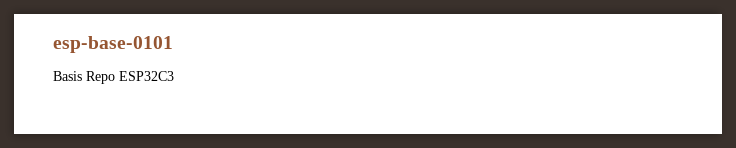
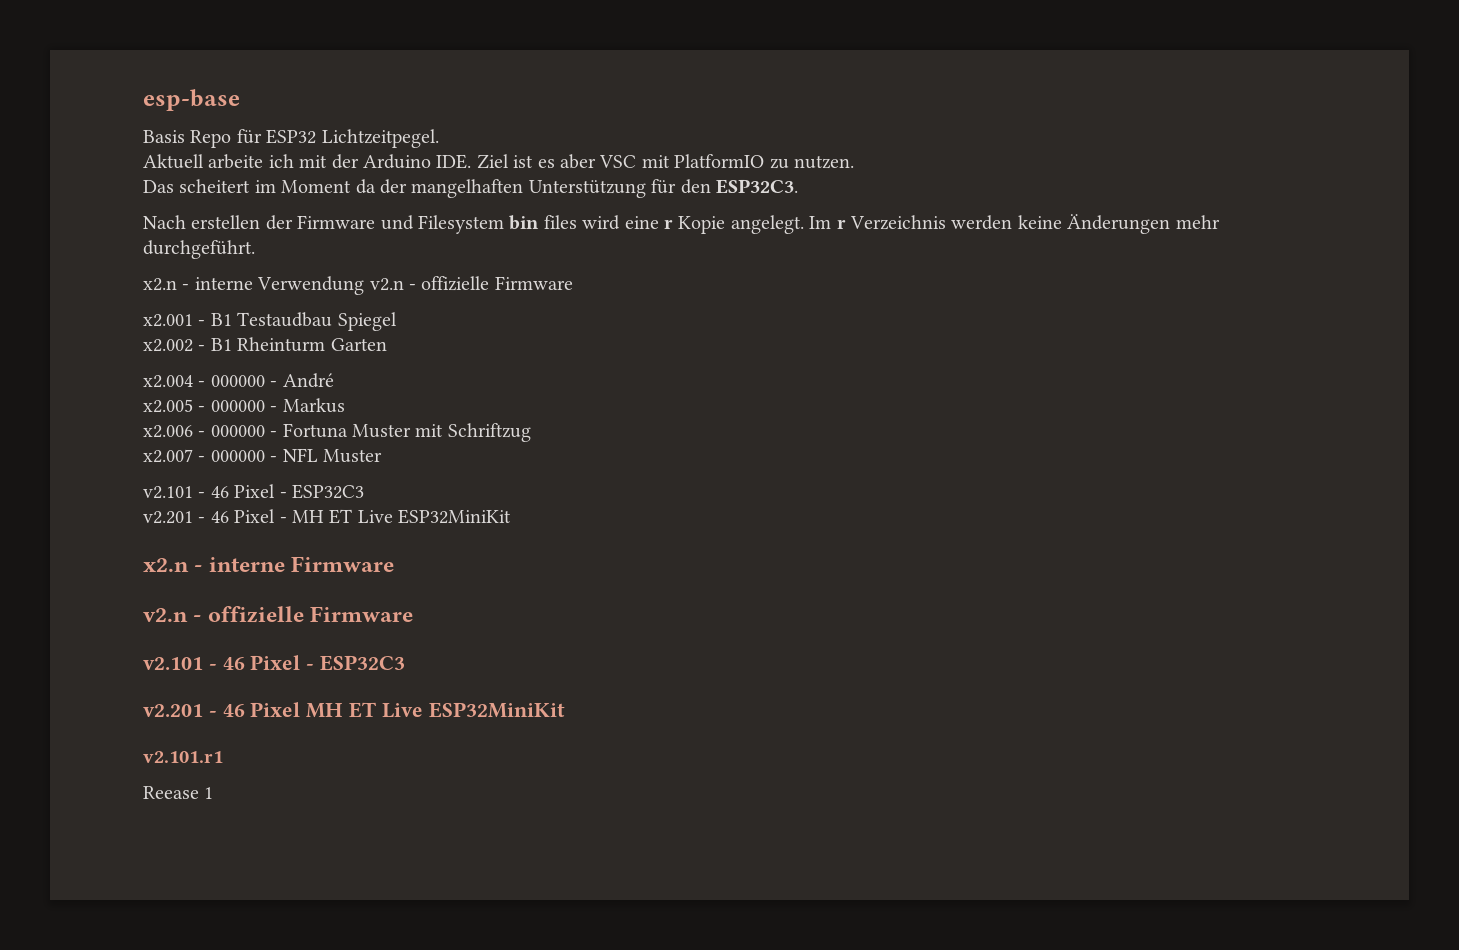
- esp-base-0101
+ esp-base
- Basis Repo ESP32C3
+ Basis Repo für ESP32 Lichtzeitpegel.
+ Aktuell arbeite ich mit der Arduino IDE. Ziel ist es aber VSC mit PlatformIO zu nutzen.
+ Das scheitert im Moment da der mangelhaften Unterstützung für den ESP32C3.
+ Nach erstellen der Firmware und Filesystem bin files wird eine r Kopie angelegt. Im r Verzeichnis werden keine Änderungen mehr durchgeführt.
+ x2.n - interne Verwendung v2.n - offizielle Firmware
+ x2.001 - B1 Testaudbau Spiegel
+ x2.002 - B1 Rheinturm Garten
+ x2.004 - 000000 - André
+ x2.005 - 000000 - Markus
+ x2.006 - 000000 - Fortuna Muster mit Schriftzug
+ x2.007 - 000000 - NFL Muster
+ v2.101 - 46 Pixel - ESP32C3
+ v2.201 - 46 Pixel - MH ET Live ESP32MiniKit
+ x2.n - interne Firmware
+ v2.n - offizielle Firmware
+ v2.101 - 46 Pixel - ESP32C3
+ v2.201 - 46 Pixel MH ET Live ESP32MiniKit
+ v2.101.r1
+ Reease 1

